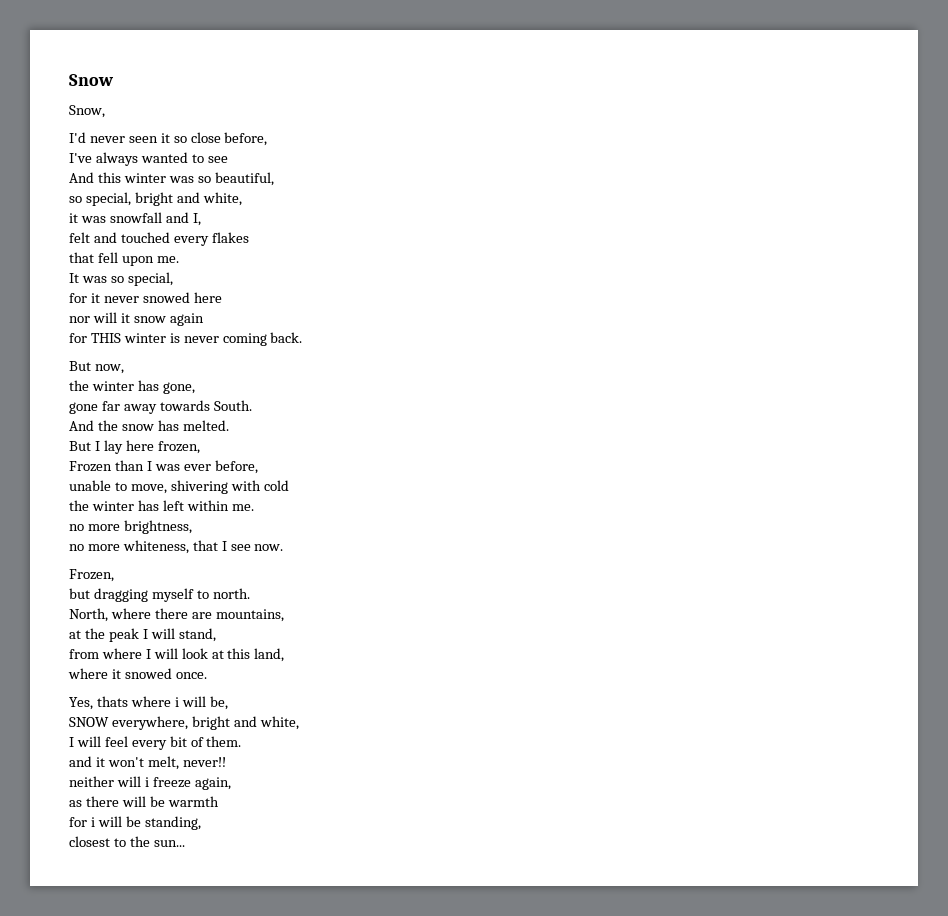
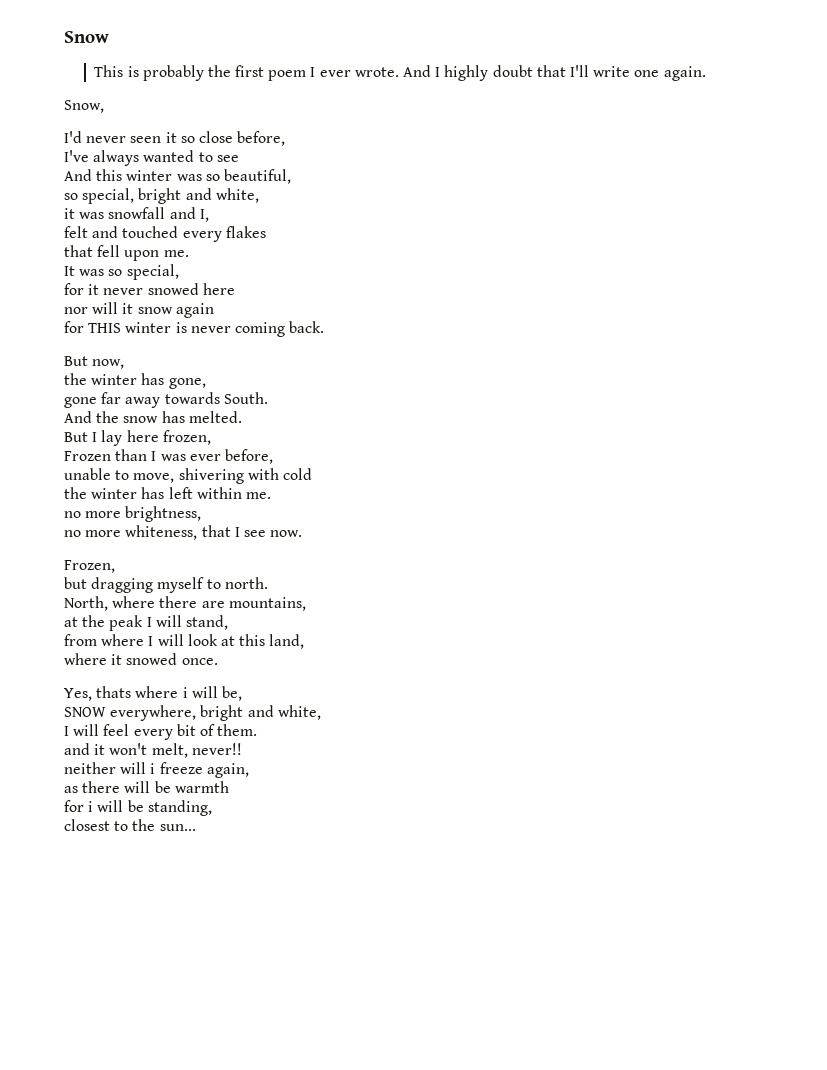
+ This is probably the first poem I ever wrote. And I highly doubt that I'll write one again.

